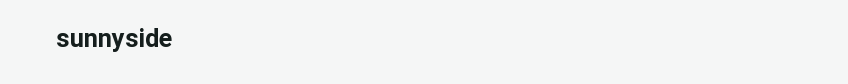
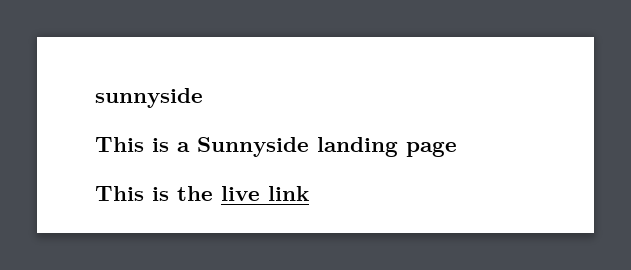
+ This is a Sunnyside landing page
+ This is the live link

